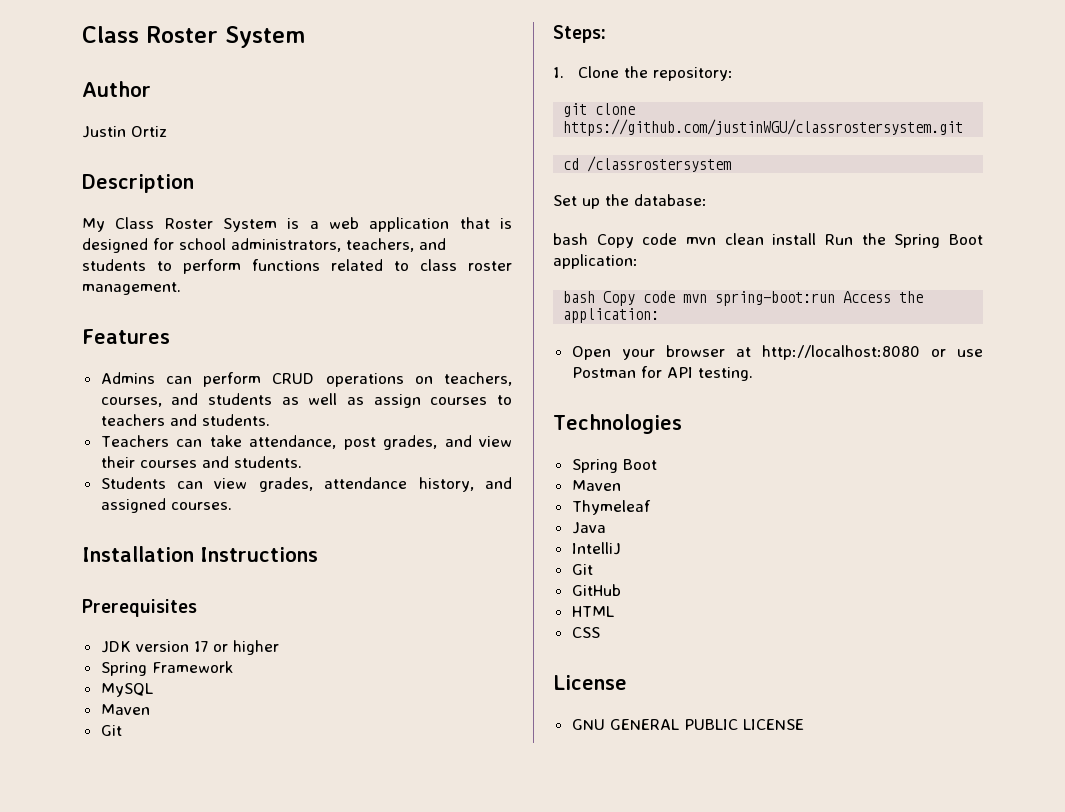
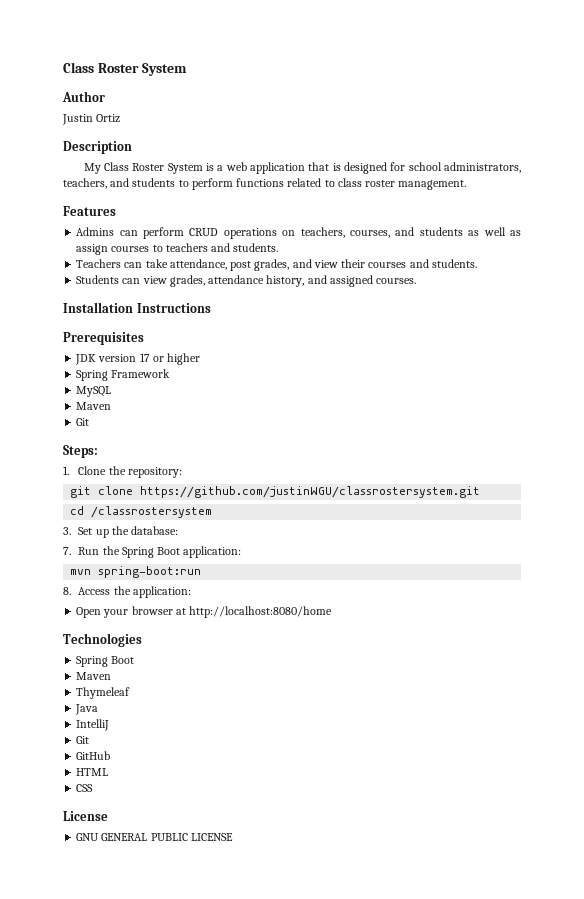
- Set up the database:
+ 3. Set up the database:
- bash Copy code mvn clean install Run the Spring Boot application:
+ 7. Run the Spring Boot application:
- bash Copy code mvn spring-boot:run Access the application:
+ mvn spring-boot:run
+ 8. Access the application:
- Open your browser at http://localhost:8080 or use Postman for API testing.
+ Open your browser at http://localhost:8080/home

